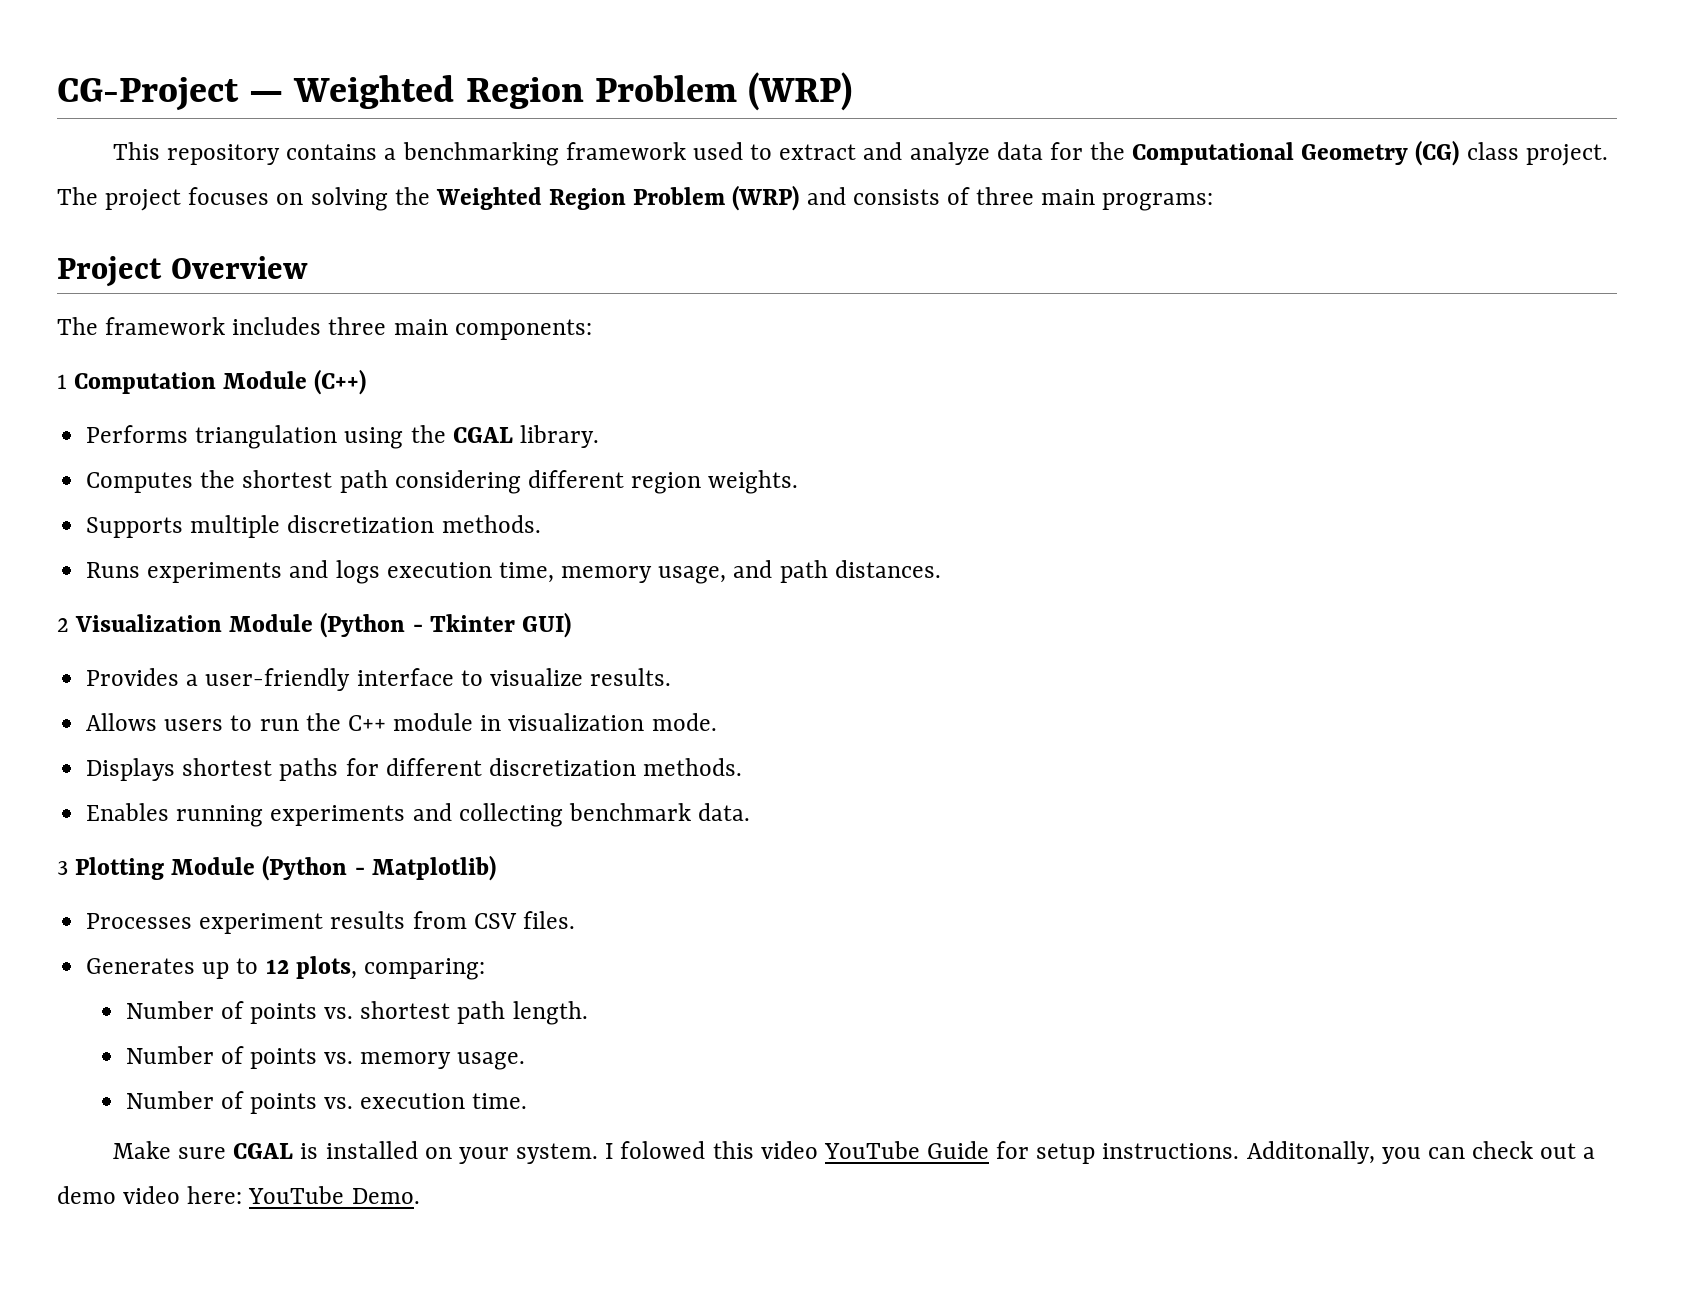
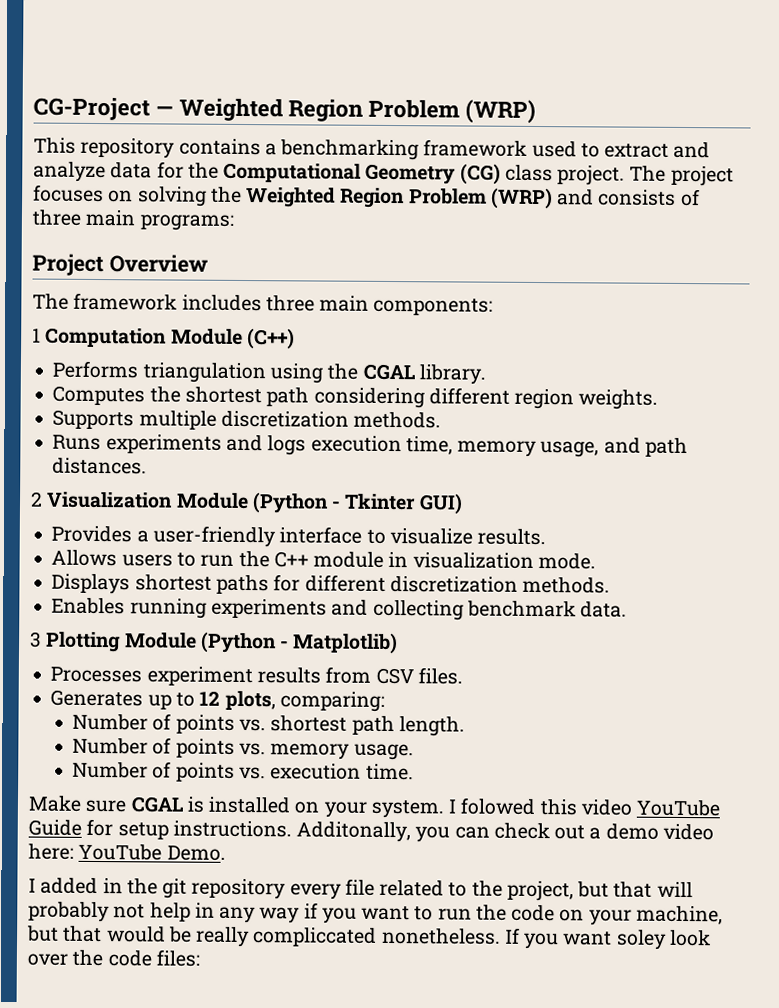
+ I added in the git repository every file related to the project, but that will probably not help in any way if you want to run the code on your machine, but that would be really compliccated nonetheless. If you want soley look over the code files:

